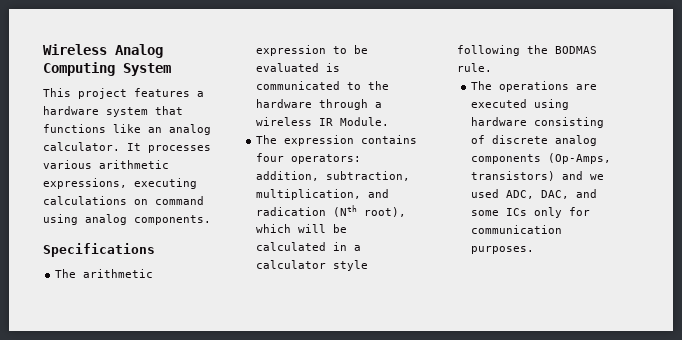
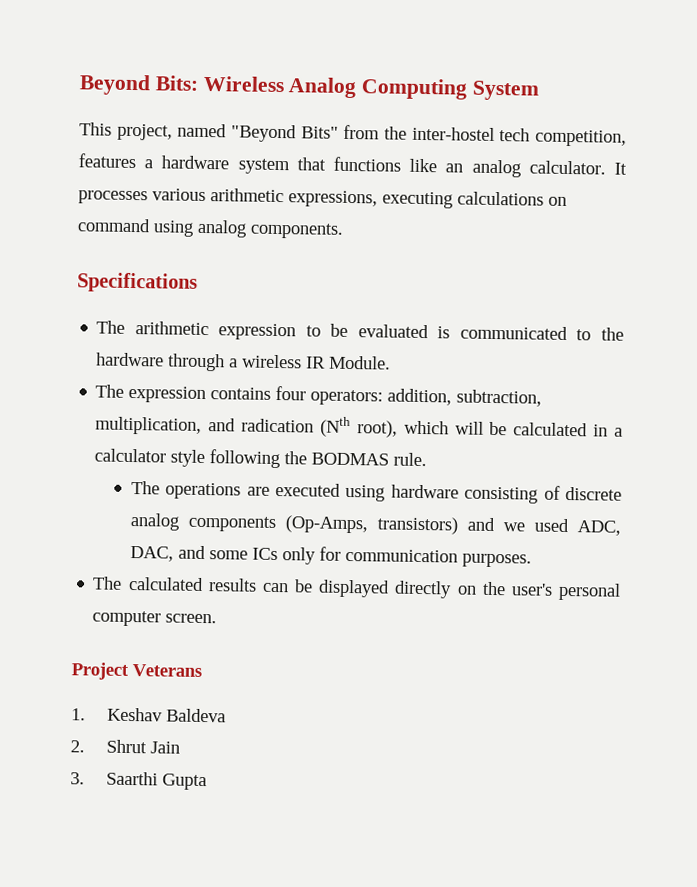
- Wireless Analog Computing System
+ Beyond Bits: Wireless Analog Computing System
- This project features a hardware system that functions like an analog calculator.
+ This project, named "Beyond Bits" from the inter-hostel tech competition, features a hardware system that functions like an analog calculator.
+ The calculated results can be displayed directly on the user's personal computer screen.
+ Project Veterans
+ 1. Keshav Baldeva
+ 2. Shrut Jain
+ 3. Saarthi Gupta

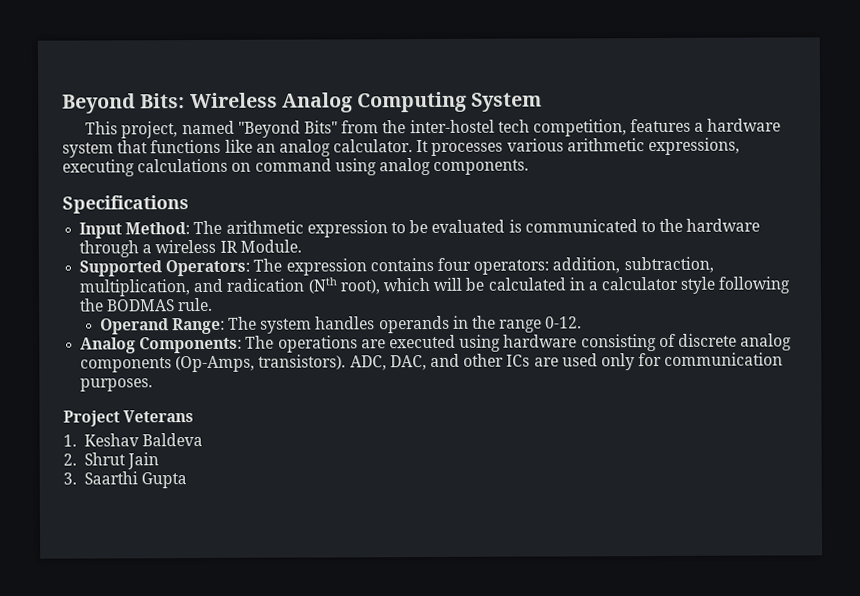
- The arithmetic expression to be evaluated is communicated to the hardware through a wireless IR Module.
+ Input Method: The arithmetic expression to be evaluated is communicated to the hardware through a wireless IR Module.
- The expression contains four operators: addition, subtraction, multiplication, and radication (Nth root), which will be calculated in a calculator style following the BODMAS rule.
+ Supported Operators: The expression contains four operators: addition, subtraction, multiplication, and radication (Nth root), which will be calculated in a calculator style following the BODMAS rule.
- The operations are executed using hardware consisting of discrete analog components (Op-Amps, transistors) and we used ADC, DAC, and some ICs only for communication purposes.
- The calculated results can be displayed directly on the user's personal computer screen.
+ Operand Range: The system handles operands in the range 0-12.
+ Analog Components: The operations are executed using hardware consisting of discrete analog components (Op-Amps, transistors). ADC, DAC, and other ICs are used only for communication purposes.

